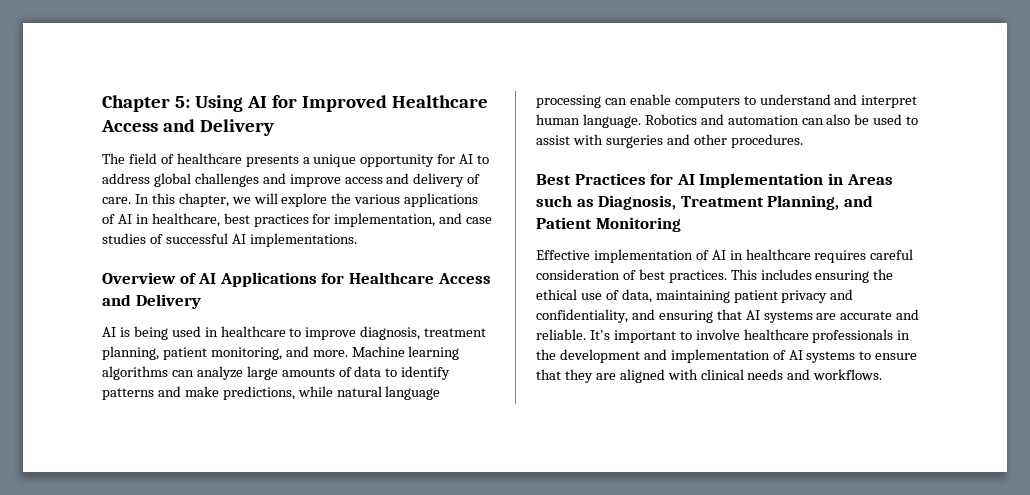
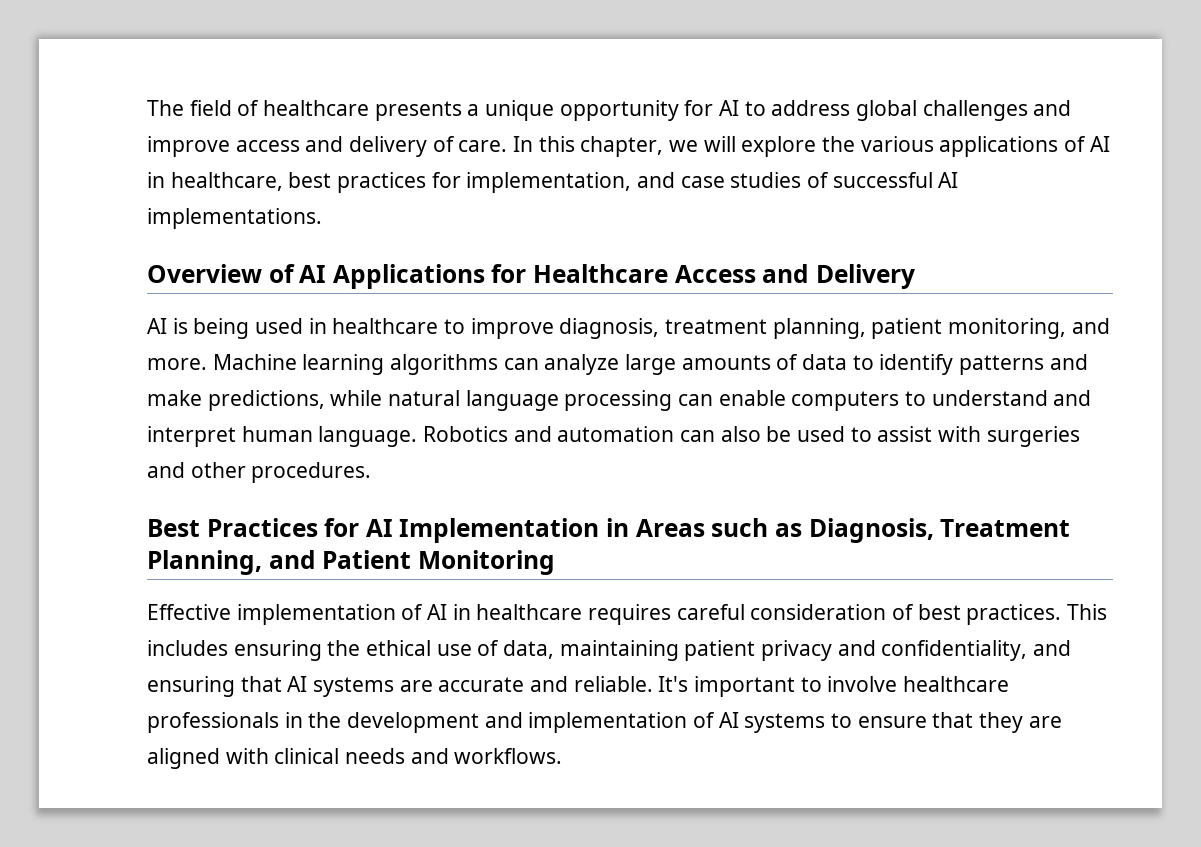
- Chapter 5: Using AI for Improved Healthcare Access and Delivery

